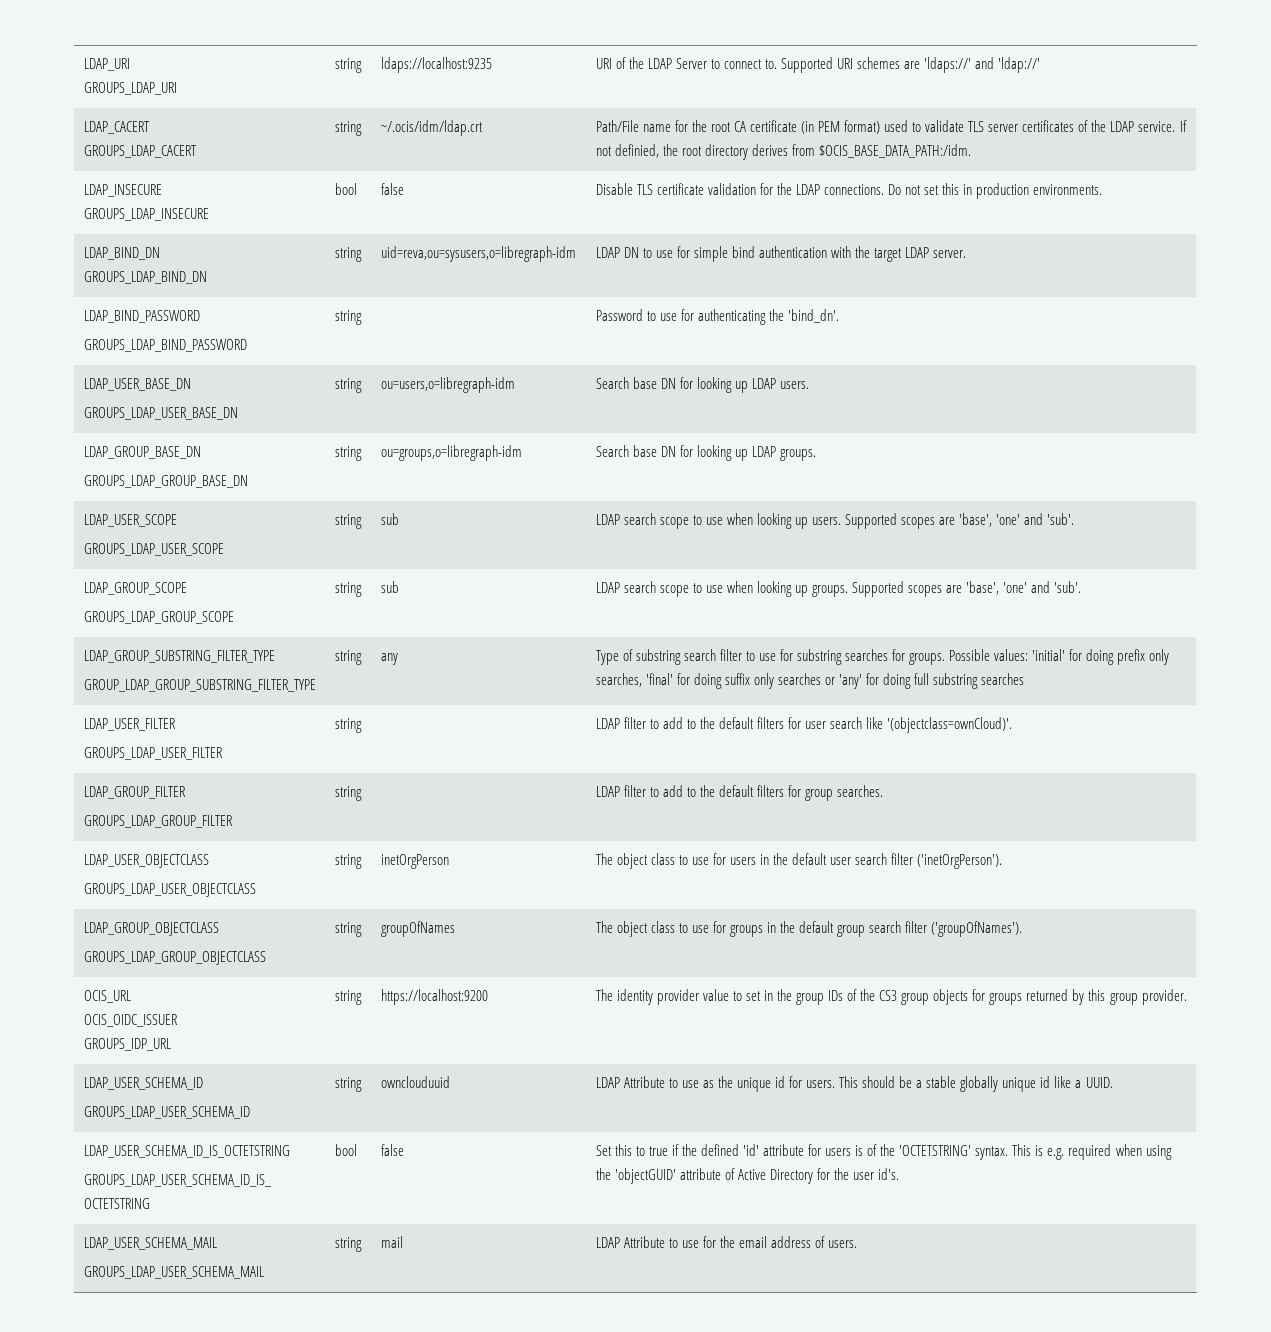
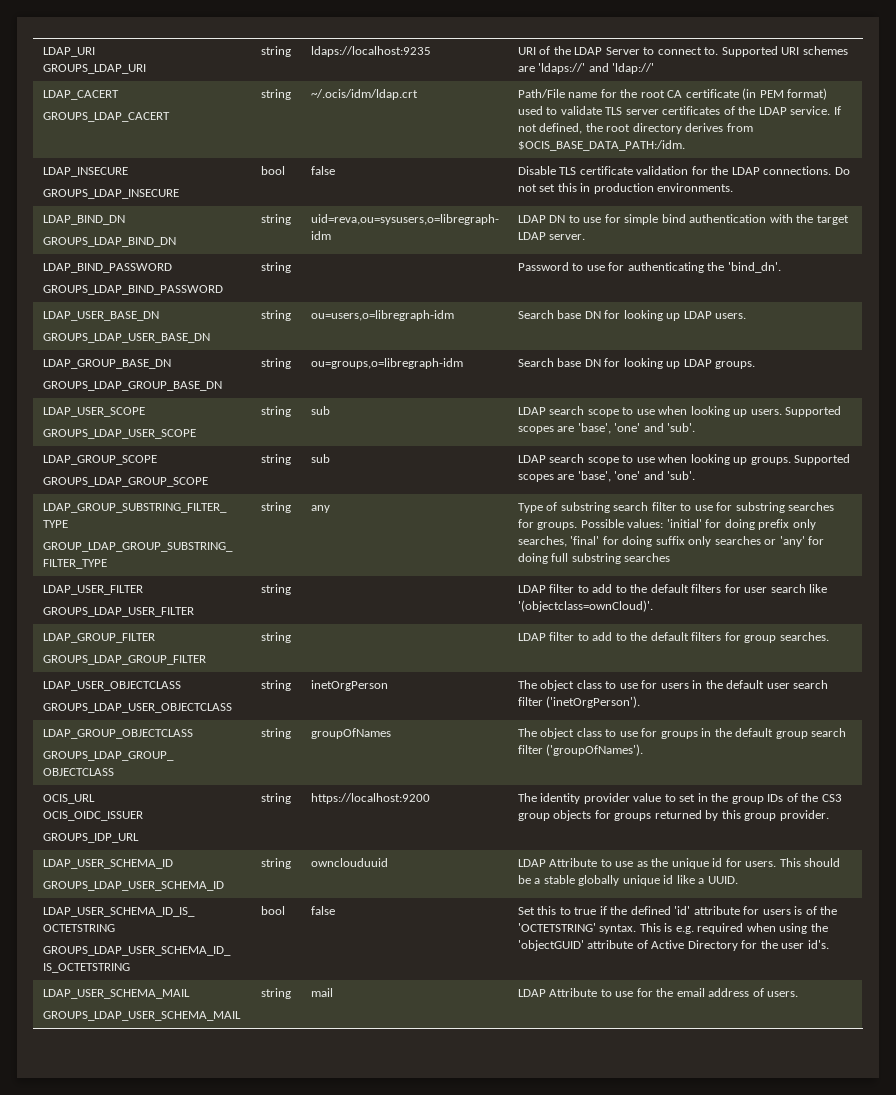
  LDAP_CACERT
- GROUPS_LDAP_CACERT | string | ~/.ocis/idm/ldap.crt | Path/File name for the root CA certificate (in PEM format) used to validate TLS server certificates of the LDAP service. If not definied, the root directory derives from $OCIS_BASE_DATA_PATH:/idm.
+ GROUPS_LDAP_CACERT | string | ~/.ocis/idm/ldap.crt | Path/File name for the root CA certificate (in PEM format) used to validate TLS server certificates of the LDAP service. If not defined, the root directory derives from $OCIS_BASE_DATA_PATH:/idm.

